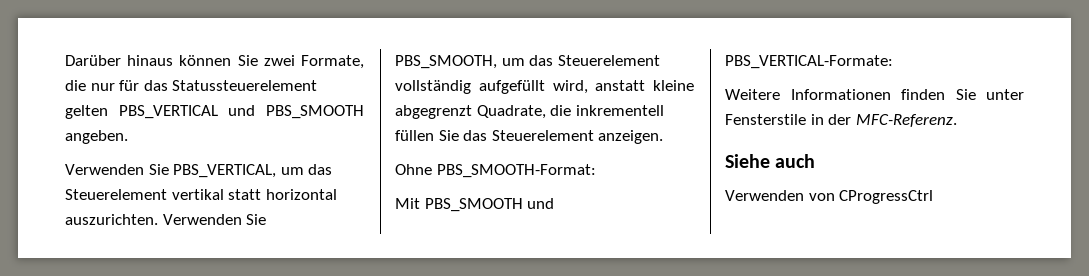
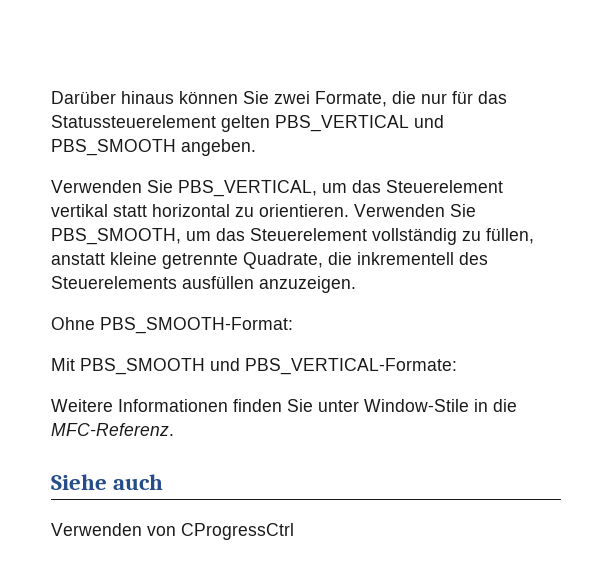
- Verwenden Sie PBS_VERTICAL, um das Steuerelement vertikal statt horizontal auszurichten.
+ Verwenden Sie PBS_VERTICAL, um das Steuerelement vertikal statt horizontal zu orientieren.
- Verwenden Sie PBS_SMOOTH, um das Steuerelement vollständig aufgefüllt wird, anstatt kleine abgegrenzt Quadrate, die inkrementell füllen Sie das Steuerelement anzeigen.
+ Verwenden Sie PBS_SMOOTH, um das Steuerelement vollständig zu füllen, anstatt kleine getrennte Quadrate, die inkrementell des Steuerelements ausfüllen anzuzeigen.
- Weitere Informationen finden Sie unter Fensterstile in der MFC-Referenz.
+ Weitere Informationen finden Sie unter Window-Stile in die MFC-Referenz.

